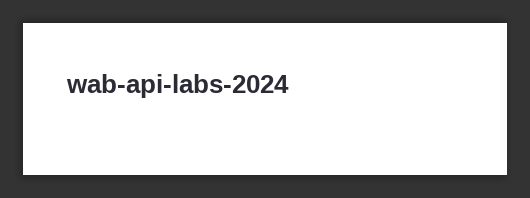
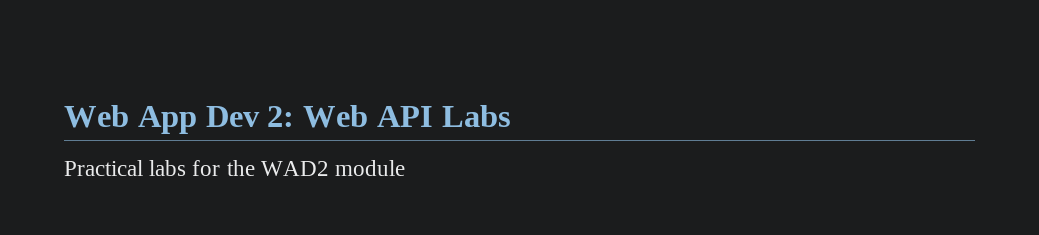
- wab-api-labs-2024
+ Web App Dev 2: Web API Labs
+ Practical labs for the WAD2 module

